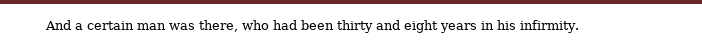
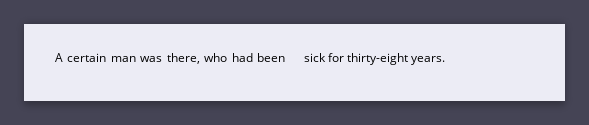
- And a certain man was there, who had been thirty and eight years in his infirmity.
+ A certain man was there, who had been sick for thirty-eight years.

